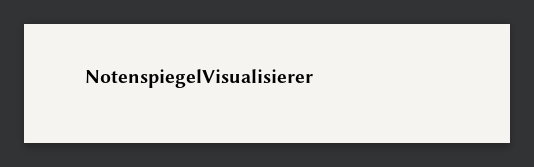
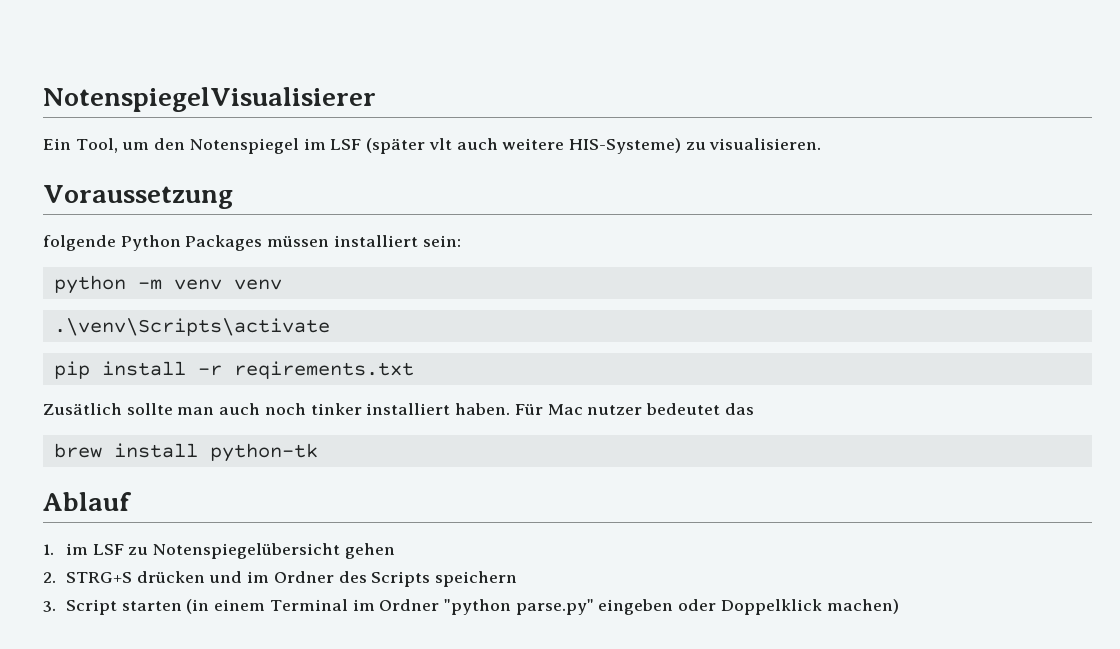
+ Ein Tool, um den Notenspiegel im LSF (später vlt auch weitere HIS-Systeme) zu visualisieren.
+ Voraussetzung
+ folgende Python Packages müssen installiert sein:
+ python -m venv venv
+ .\venv\Scripts\activate
+ pip install -r reqirements.txt
+ Zusätlich sollte man auch noch tinker installiert haben. Für Mac nutzer bedeutet das
+ brew install python-tk
+ Ablauf
+ 1. im LSF zu Notenspiegelübersicht gehen
+ 2. STRG+S drücken und im Ordner des Scripts speichern
+ 3. Script starten (in einem Terminal im Ordner "python parse.py" eingeben oder Doppelklick machen)

